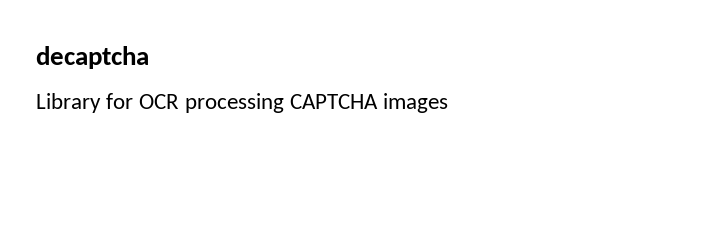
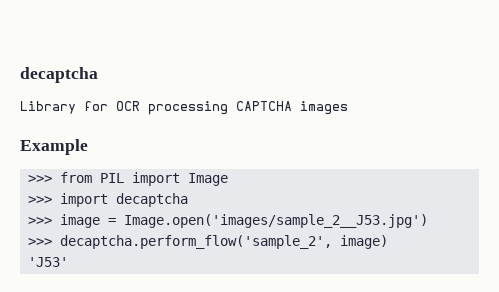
+ Example
+ >>> from PIL import Image
+ >>> import decaptcha
+ >>> image = Image.open('images/sample_2__J53.jpg')
+ >>> decaptcha.perform_flow('sample_2', image)
+ 'J53'

